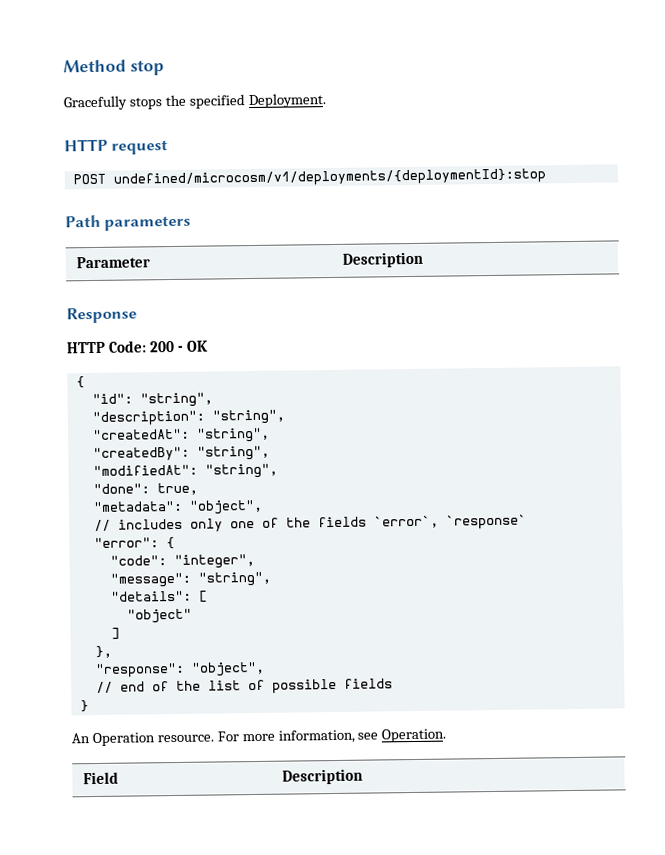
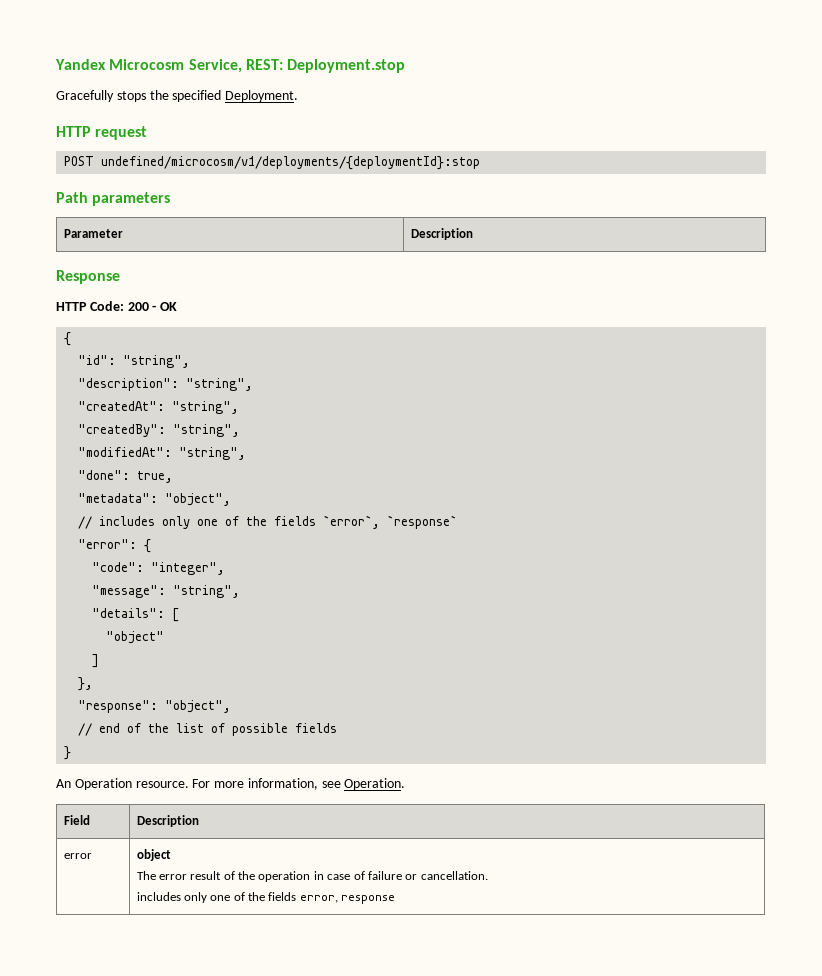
- Method stop
+ Yandex Microcosm Service, REST: Deployment.stop
+ error | object
+ The error result of the operation in case of failure or cancellation.
+ includes only one of the fields error, response

